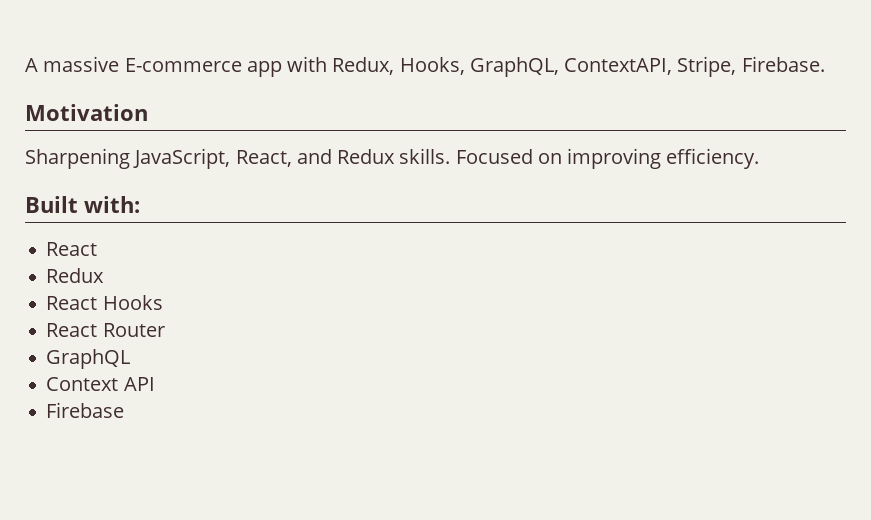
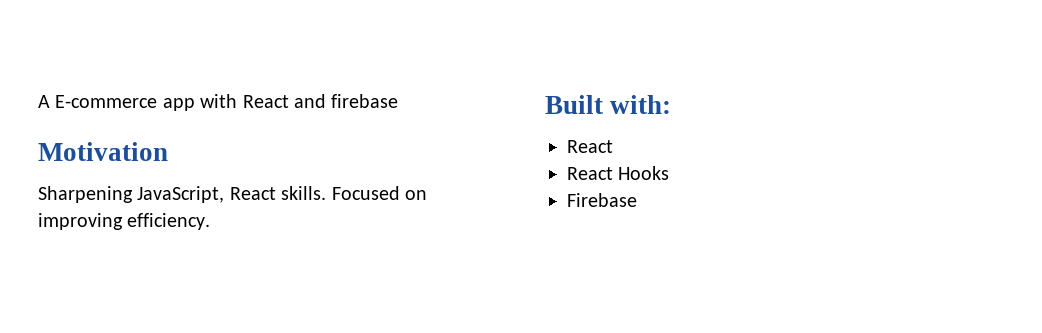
- A massive E-commerce app with Redux, Hooks, GraphQL, ContextAPI, Stripe, Firebase.
+ A E-commerce app with React and firebase
- Sharpening JavaScript, React, and Redux skills.
+ Sharpening JavaScript, React skills.
  Built with:
  React
- Redux
- React Router
- GraphQL
- Context API

